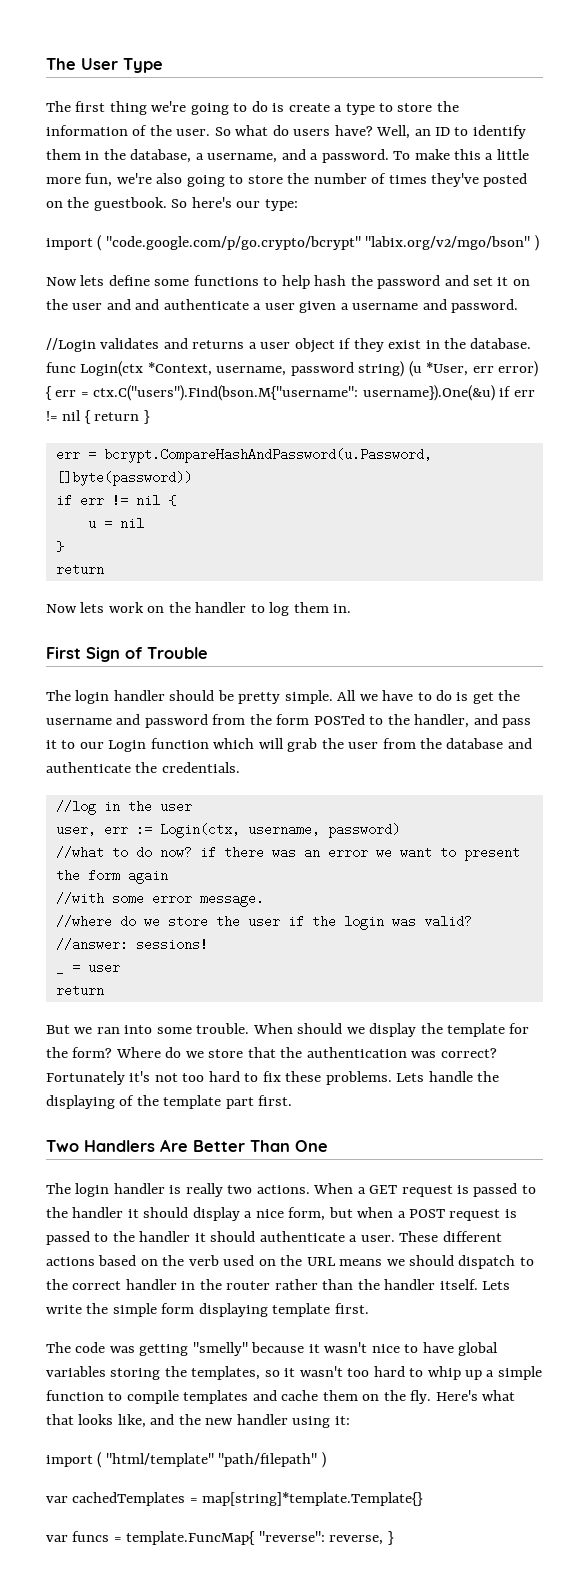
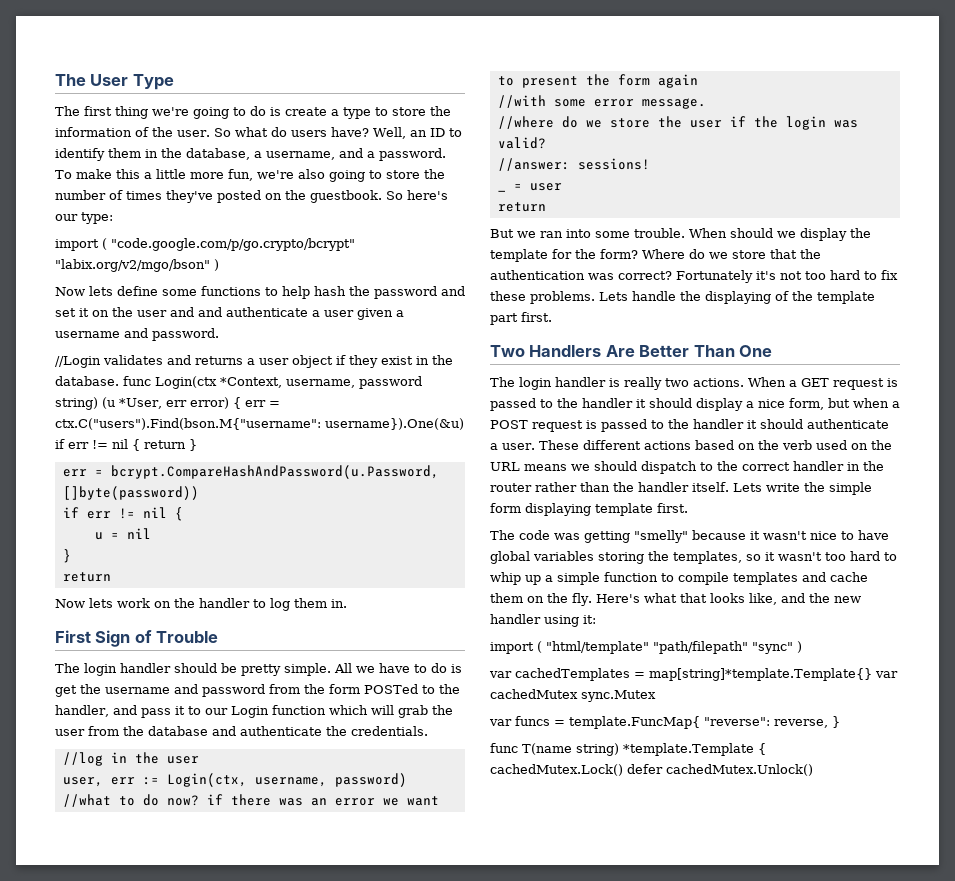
- import ( "html/template" "path/filepath" )
+ import ( "html/template" "path/filepath" "sync" )
- var cachedTemplates = map[string]*template.Template{}
+ var cachedTemplates = map[string]*template.Template{} var cachedMutex sync.Mutex
+ func T(name string) *template.Template { cachedMutex.Lock() defer cachedMutex.Unlock()

